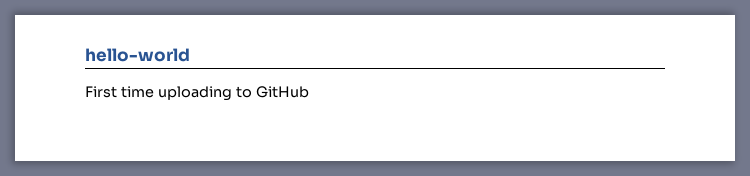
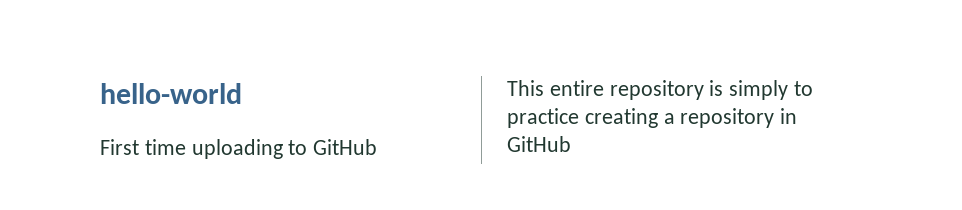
+ This entire repository is simply to practice creating a repository in GitHub

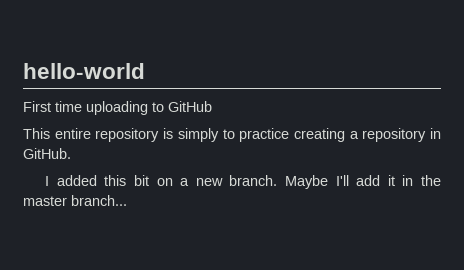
- This entire repository is simply to practice creating a repository in GitHub
+ This entire repository is simply to practice creating a repository in GitHub.
+ I added this bit on a new branch. Maybe I'll add it in the master branch...

